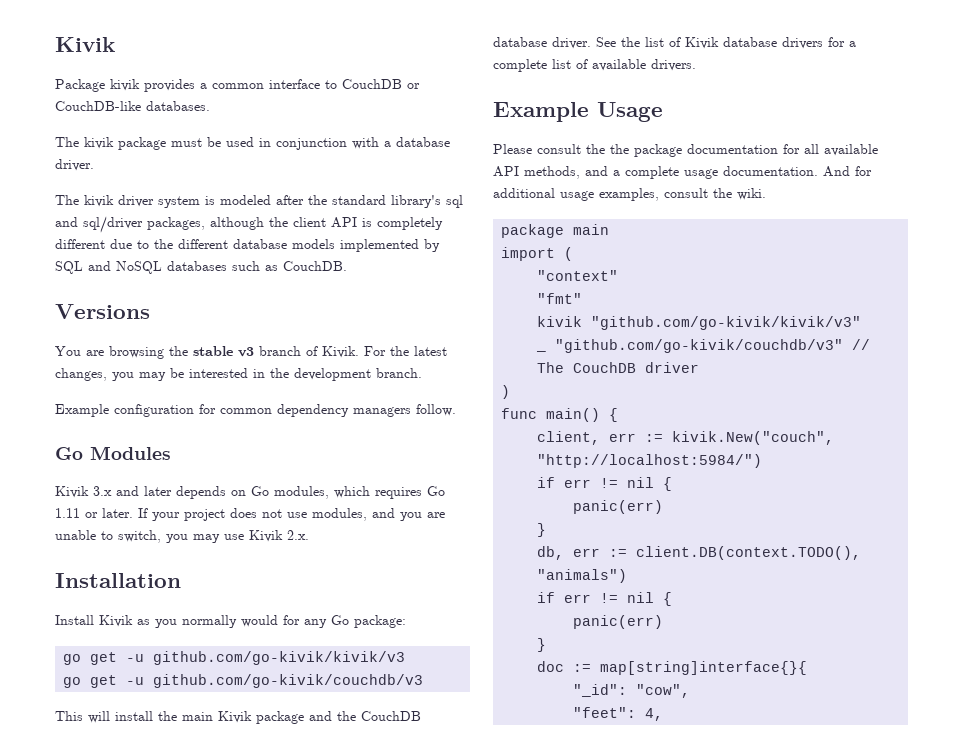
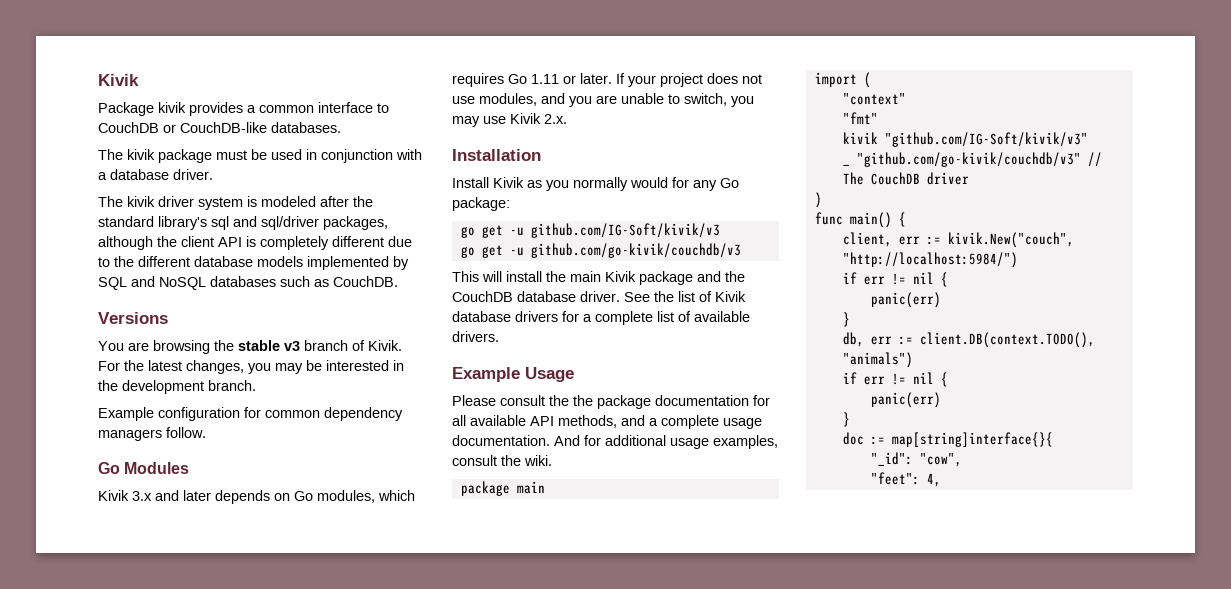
- go get -u github.com/go-kivik/kivik/v3
+ go get -u github.com/IG-Soft/kivik/v3
- kivik "github.com/go-kivik/kivik/v3"
+ kivik "github.com/IG-Soft/kivik/v3"

